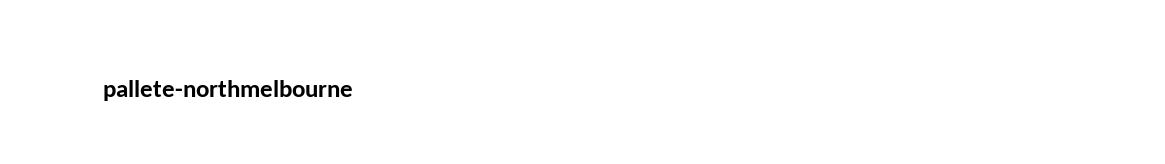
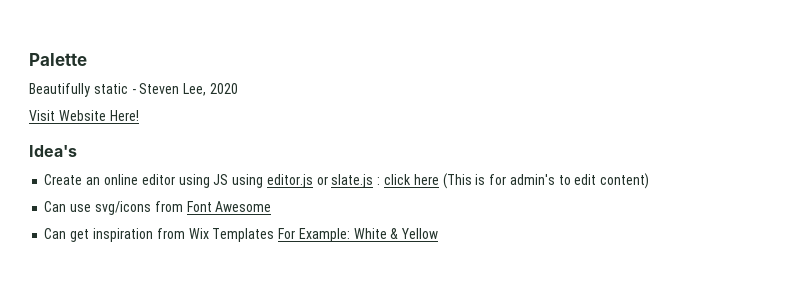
- pallete-northmelbourne
+ Palette
+ Beautifully static - Steven Lee, 2020
+ Visit Website Here!
+ Idea's
+ Create an online editor using JS using editor.js or slate.js : click here (This is for admin's to edit content)
+ Can use svg/icons from Font Awesome
+ Can get inspiration from Wix Templates For Example: White & Yellow

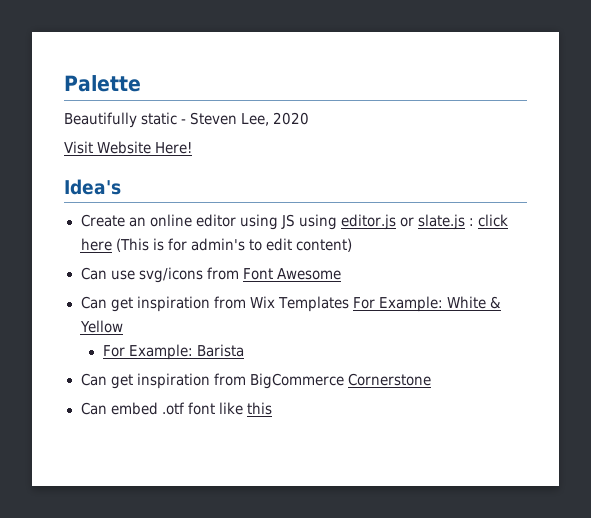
+ For Example: Barista
+ Can get inspiration from BigCommerce Cornerstone
+ Can embed .otf font like this

